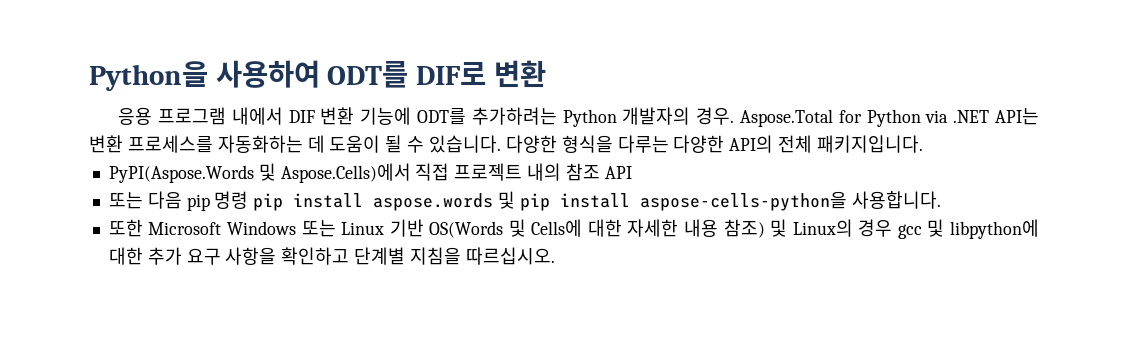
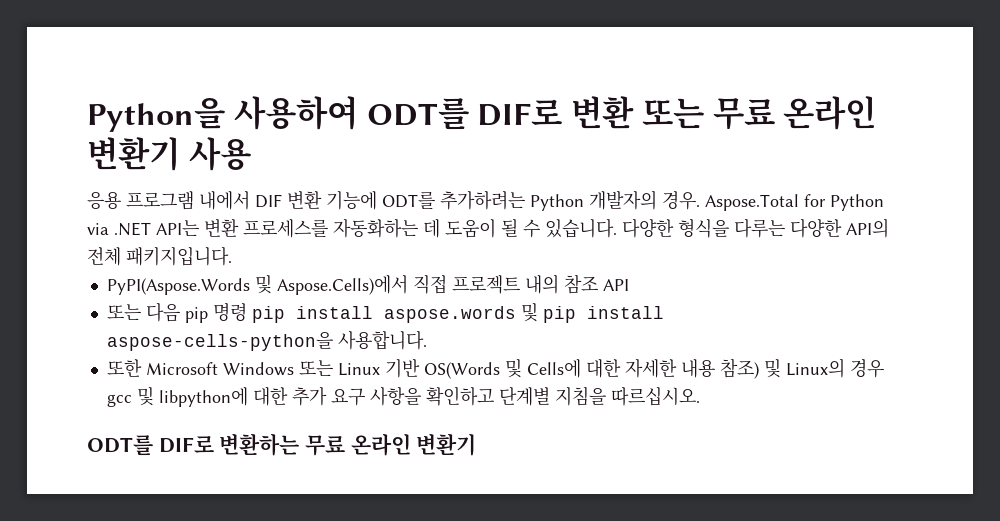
- Python을 사용하여 ODT를 DIF로 변환
+ Python을 사용하여 ODT를 DIF로 변환 또는 무료 온라인 변환기 사용
+ ODT를 DIF로 변환하는 무료 온라인 변환기

